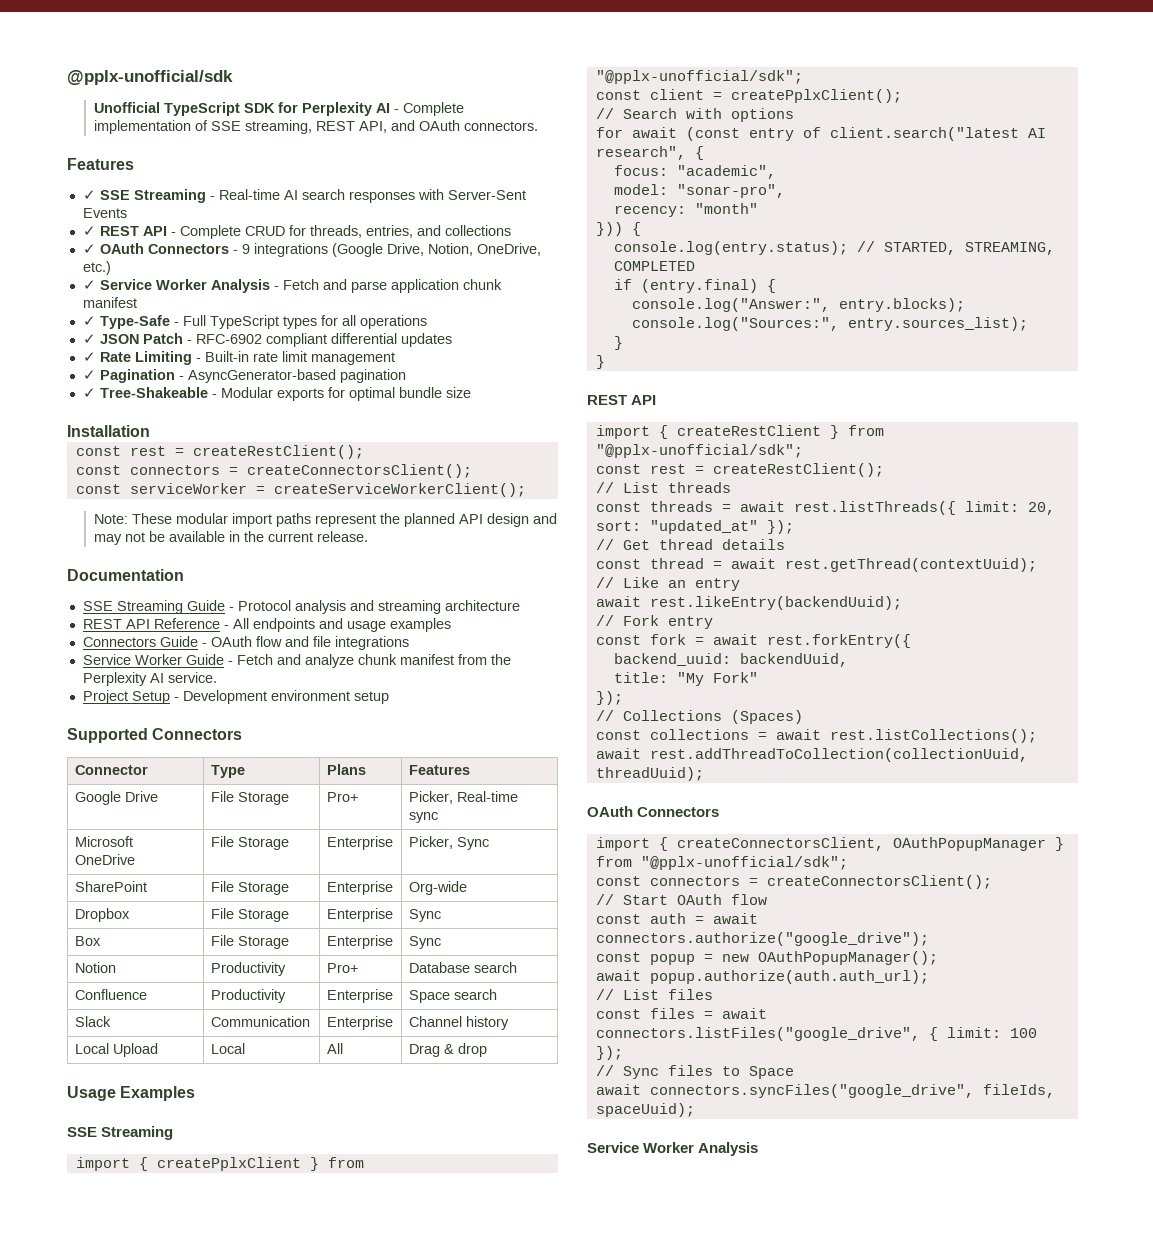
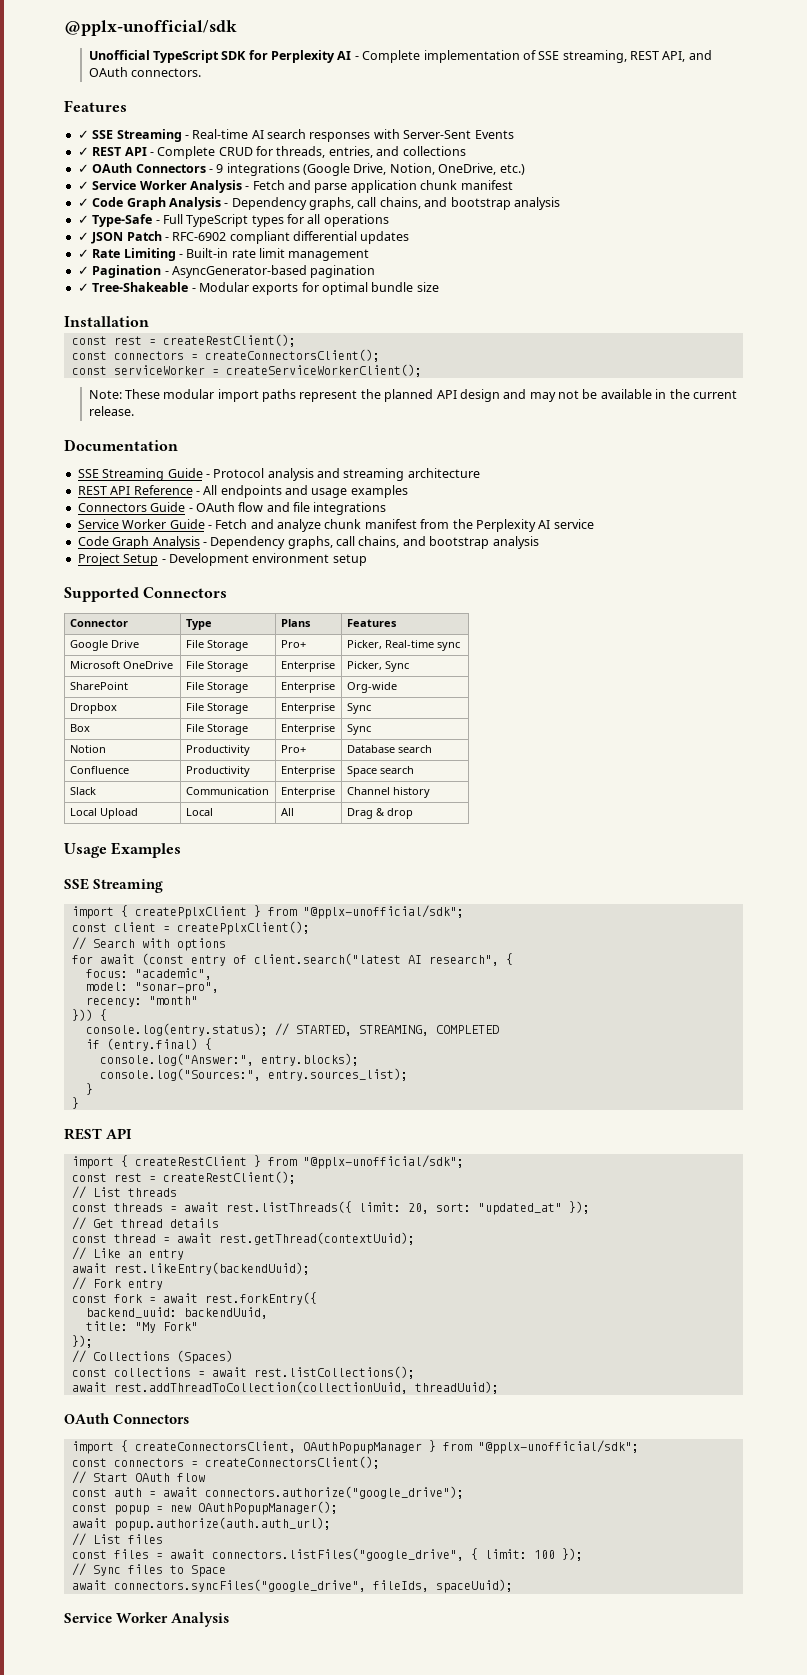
+ ✓ Code Graph Analysis - Dependency graphs, call chains, and bootstrap analysis
- Service Worker Guide - Fetch and analyze chunk manifest from the Perplexity AI service.
+ Service Worker Guide - Fetch and analyze chunk manifest from the Perplexity AI service
+ Code Graph Analysis - Dependency graphs, call chains, and bootstrap analysis

